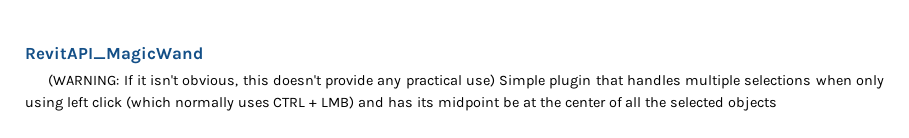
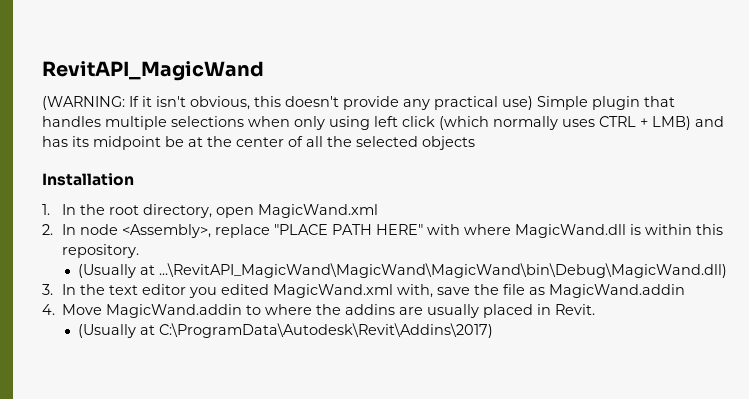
+ Installation
+ 1. In the root directory, open MagicWand.xml
+ 2. In node <Assembly>, replace "PLACE PATH HERE" with where MagicWand.dll is within this repository.
+ (Usually at ...\RevitAPI_MagicWand\MagicWand\MagicWand\bin\Debug\MagicWand.dll)
+ 3. In the text editor you edited MagicWand.xml with, save the file as MagicWand.addin
+ 4. Move MagicWand.addin to where the addins are usually placed in Revit.
+ (Usually at C:\ProgramData\Autodesk\Revit\Addins\2017)

